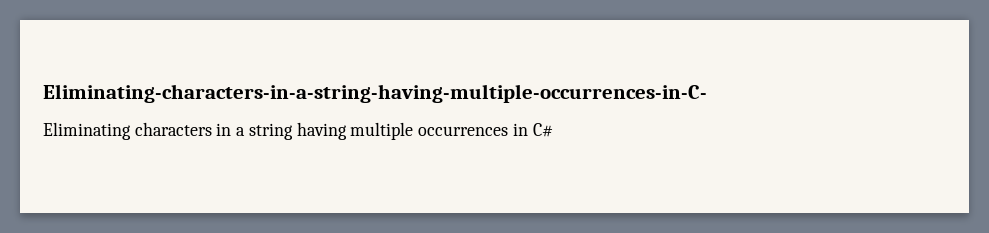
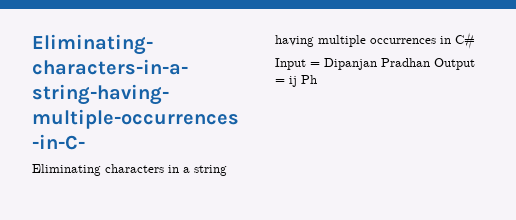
+ Input = Dipanjan Pradhan Output = ij Ph

